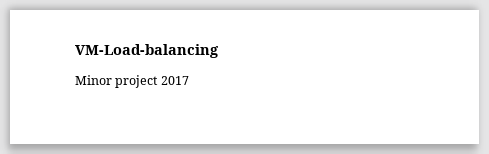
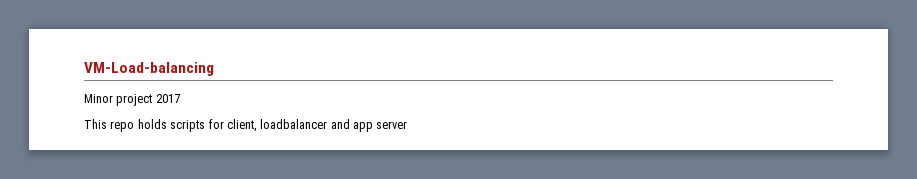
+ This repo holds scripts for client, loadbalancer and app server

